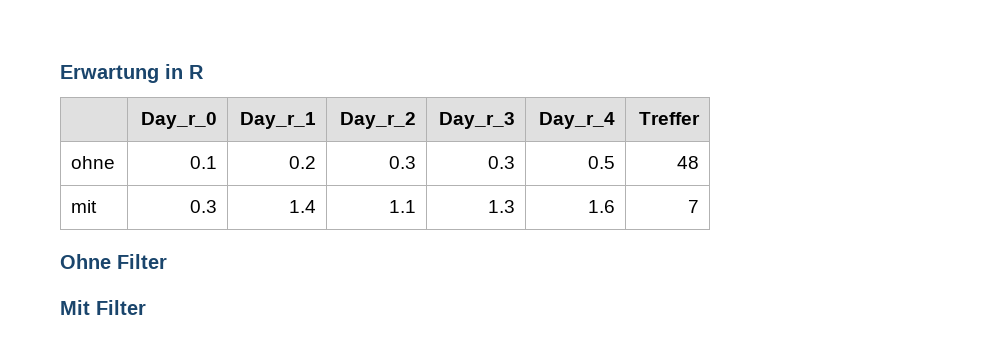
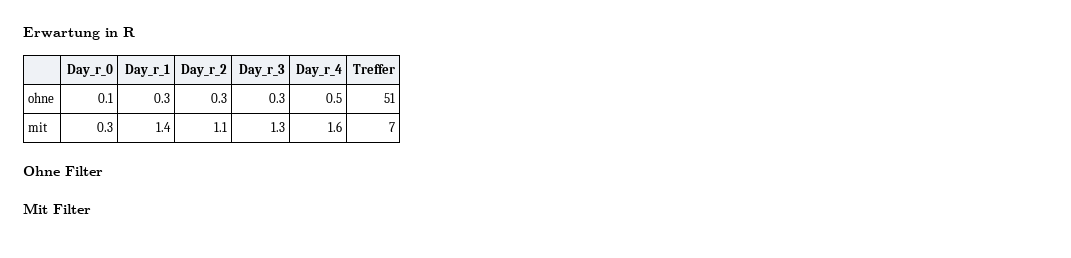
- ohne | 0.1 | 0.2 | 0.3 | 0.3 | 0.5 | 48
+ ohne | 0.1 | 0.3 | 0.3 | 0.3 | 0.5 | 51

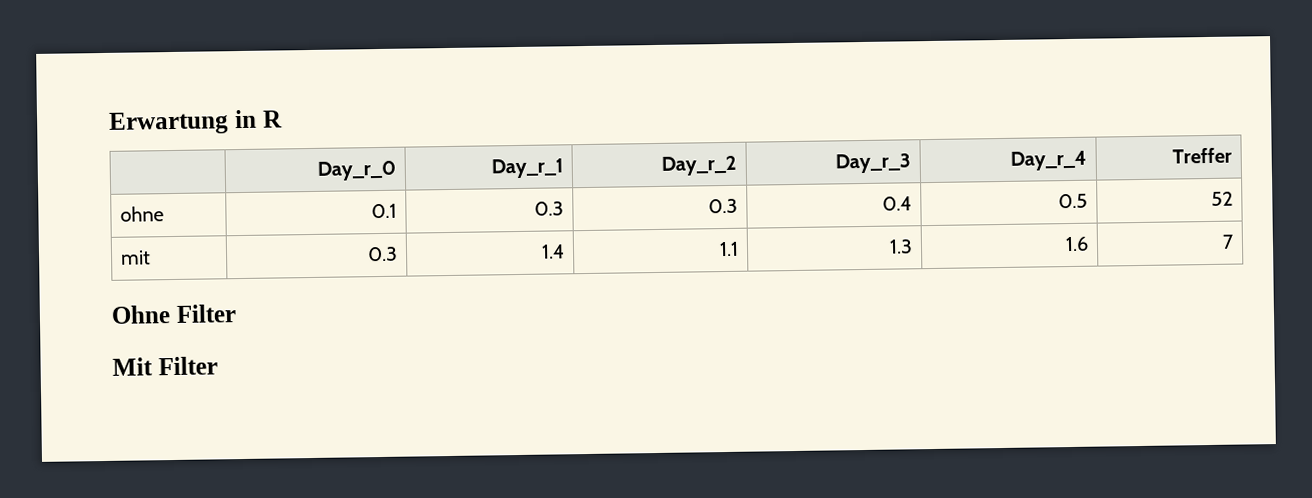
- ohne | 0.1 | 0.3 | 0.3 | 0.3 | 0.5 | 51
+ ohne | 0.1 | 0.3 | 0.3 | 0.4 | 0.5 | 52

